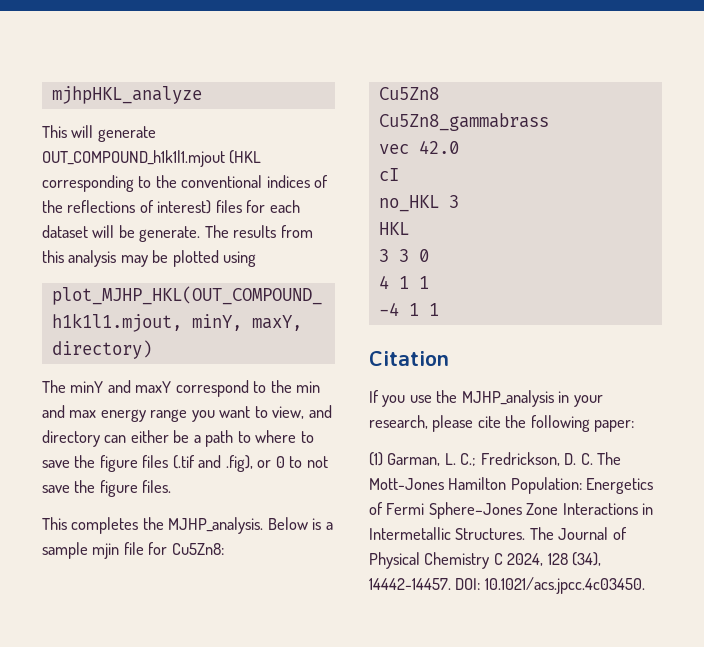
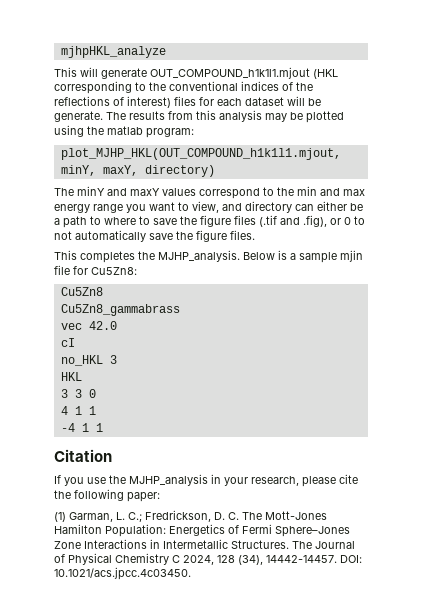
- The results from this analysis may be plotted using
+ The results from this analysis may be plotted using the matlab program:
- The minY and maxY correspond to the min and max energy range you want to view, and directory can either be a path to where to save the figure files (.tif and .fig), or 0 to not save the figure files.
+ The minY and maxY values correspond to the min and max energy range you want to view, and directory can either be a path to where to save the figure files (.tif and .fig), or 0 to not automatically save the figure files.

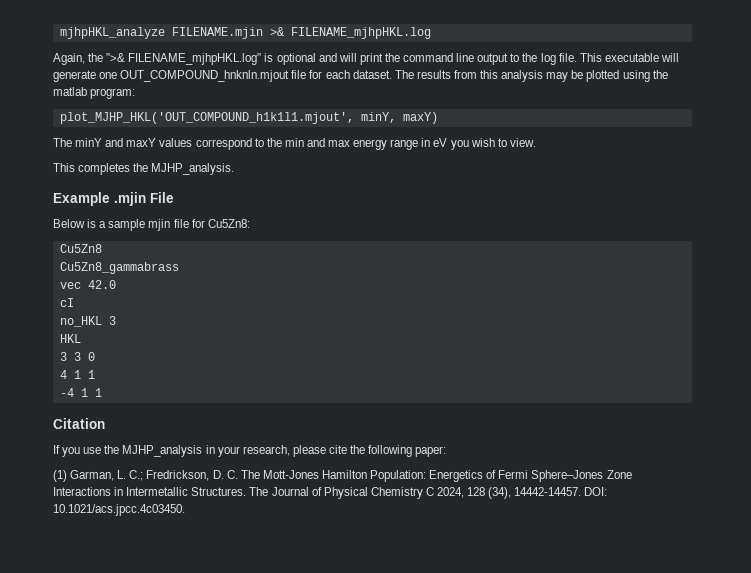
- mjhpHKL_analyze
- This will generate OUT_COMPOUND_h1k1l1.mjout (HKL corresponding to the conventional indices of the reflections of interest) files for each dataset will be generate.
+ mjhpHKL_analyze FILENAME.mjin >& FILENAME_mjhpHKL.log
+ Again, the ">& FILENAME_mjhpHKL.log" is optional and will print the command line output to the log file. This executable will generate one OUT_COMPOUND_hnknln.mjout file for each dataset.
- plot_MJHP_HKL(OUT_COMPOUND_h1k1l1.mjout, minY, maxY, directory)
+ plot_MJHP_HKL('OUT_COMPOUND_h1k1l1.mjout', minY, maxY)
- The minY and maxY values correspond to the min and max energy range you want to view, and directory can either be a path to where to save the figure files (.tif and .fig), or 0 to not automatically save the figure files.
+ The minY and maxY values correspond to the min and max energy range in eV you wish to view.
- This completes the MJHP_analysis. Below is a sample mjin file for Cu5Zn8:
+ This completes the MJHP_analysis.
+ Example .mjin File
+ Below is a sample mjin file for Cu5Zn8:

